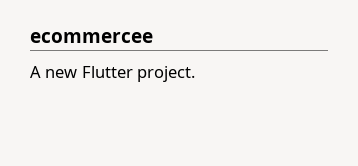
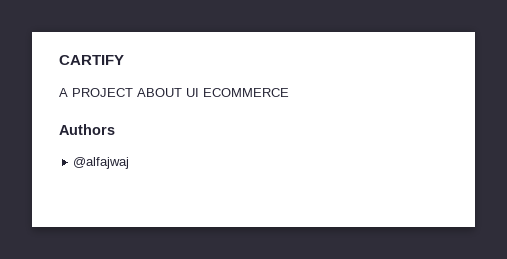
- ecommercee
+ CARTIFY
- A new Flutter project.
+ A PROJECT ABOUT UI ECOMMERCE
+ Authors
+ @alfajwaj

